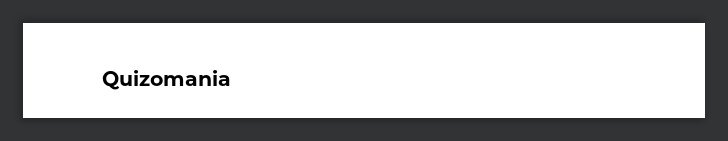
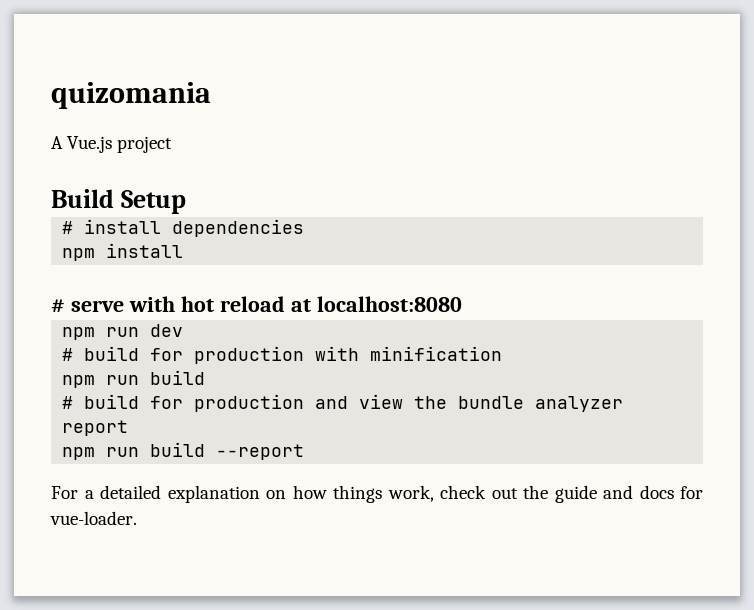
- Quizomania
+ quizomania
+ A Vue.js project
+ Build Setup
+ # install dependencies
+ npm install
+ # serve with hot reload at localhost:8080
+ npm run dev
+ # build for production with minification
+ npm run build
+ # build for production and view the bundle analyzer report
+ npm run build --report
+ For a detailed explanation on how things work, check out the guide and docs for vue-loader.

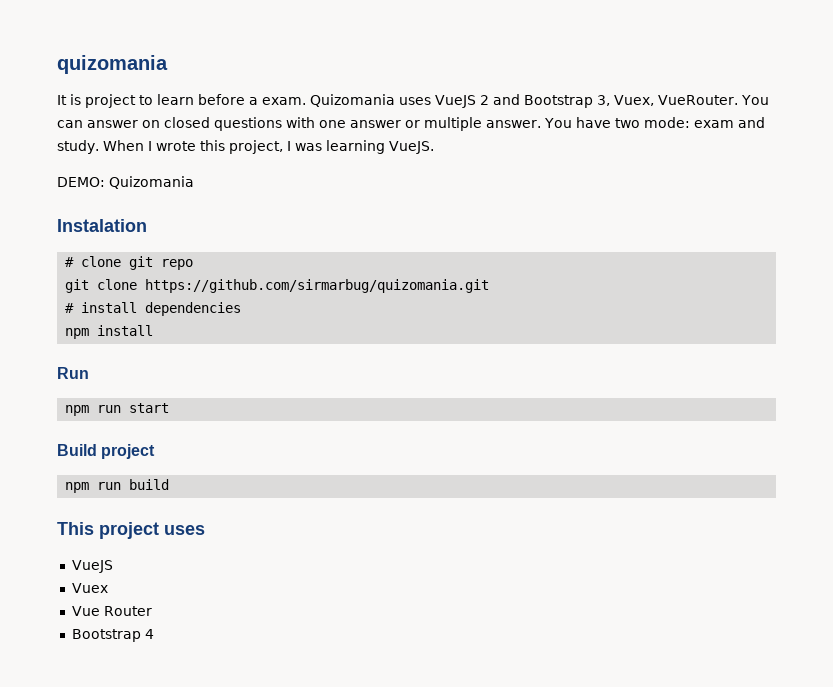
- A Vue.js project
- Build Setup
+ It is project to learn before a exam. Quizomania uses VueJS 2 and Bootstrap 3, Vuex, VueRouter. You can answer on closed questions with one answer or multiple answer. You have two mode: exam and study. When I wrote this project, I was learning VueJS.
+ DEMO: Quizomania
+ Instalation
+ # clone git repo
+ git clone https://github.com/sirmarbug/quizomania.git
- # serve with hot reload at localhost:8080
- npm run dev
- # build for production with minification
+ Run
+ npm run start
+ Build project
  npm run build
- # build for production and view the bundle analyzer report
- npm run build --report
- For a detailed explanation on how things work, check out the guide and docs for vue-loader.
+ This project uses
+ VueJS
+ Vuex
+ Vue Router
+ Bootstrap 4

